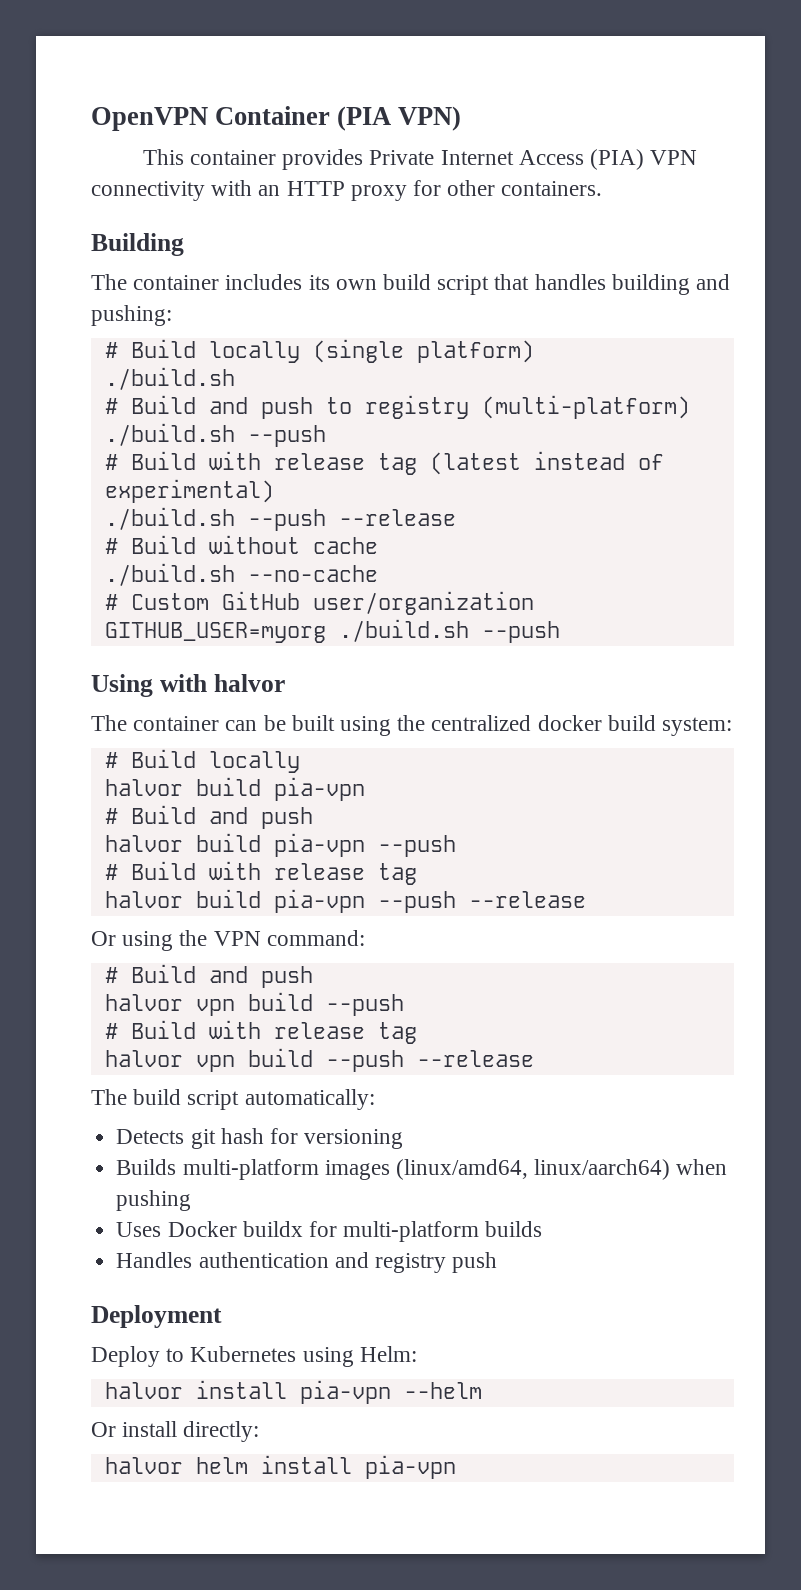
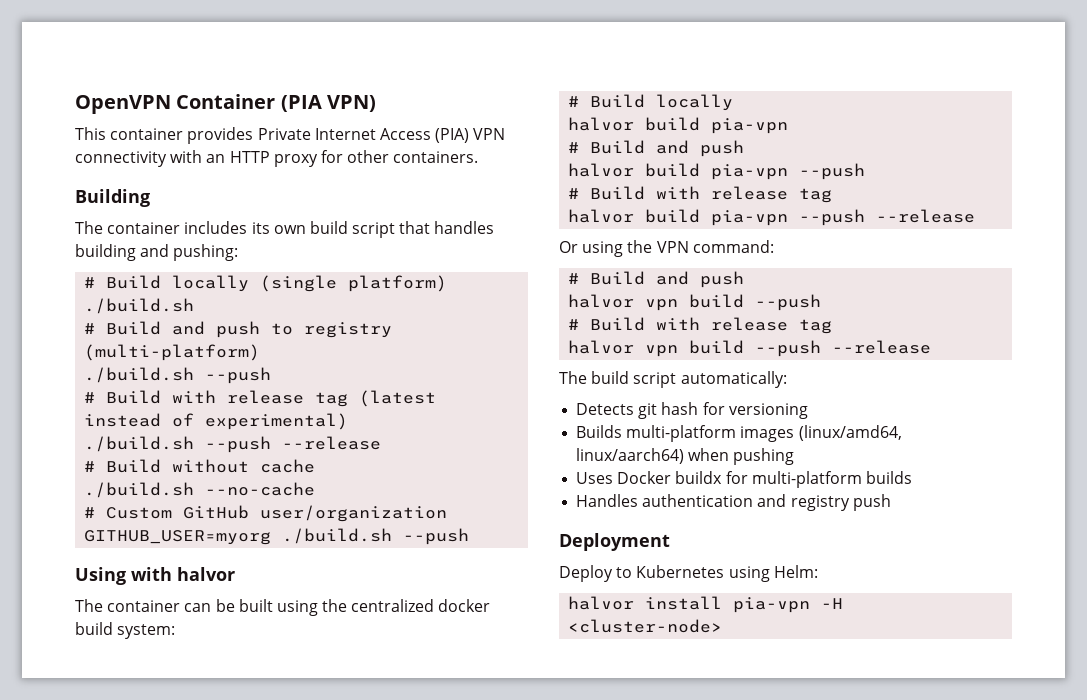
- halvor install pia-vpn --helm
- Or install directly:
- halvor helm install pia-vpn
+ halvor install pia-vpn -H <cluster-node>

